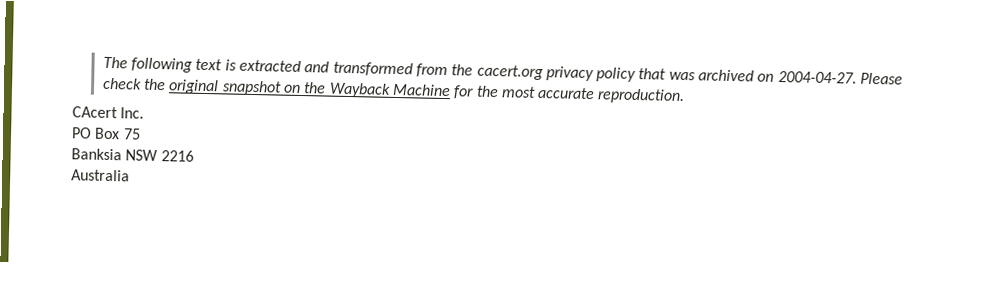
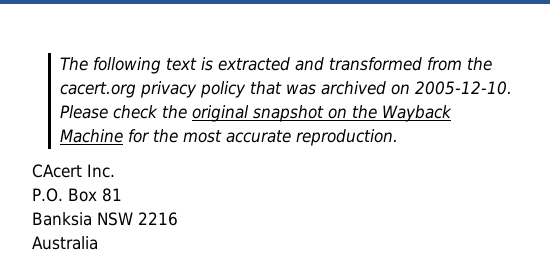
- The following text is extracted and transformed from the cacert.org privacy policy that was archived on 2004-04-27.
+ The following text is extracted and transformed from the cacert.org privacy policy that was archived on 2005-12-10.
- PO Box 75
+ P.O. Box 81

